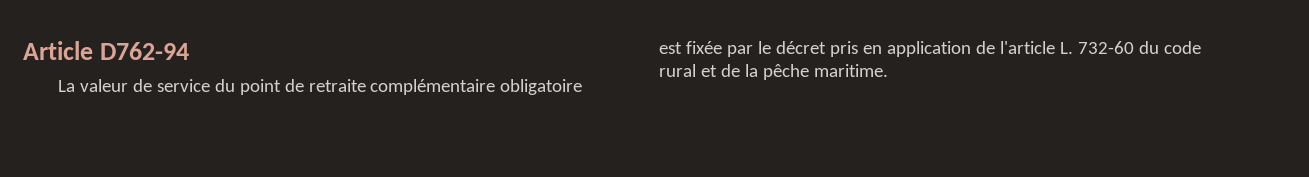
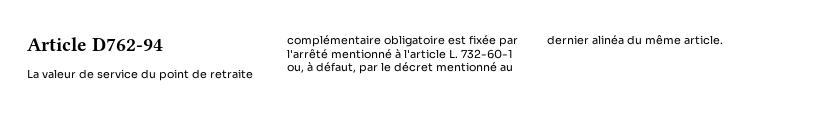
- La valeur de service du point de retraite complémentaire obligatoire est fixée par le décret pris en application de l'article L. 732-60 du code rural et de la pêche maritime.
+ La valeur de service du point de retraite complémentaire obligatoire est fixée par l'arrêté mentionné à l'article L. 732-60-1 ou, à défaut, par le décret mentionné au dernier alinéa du même article.

